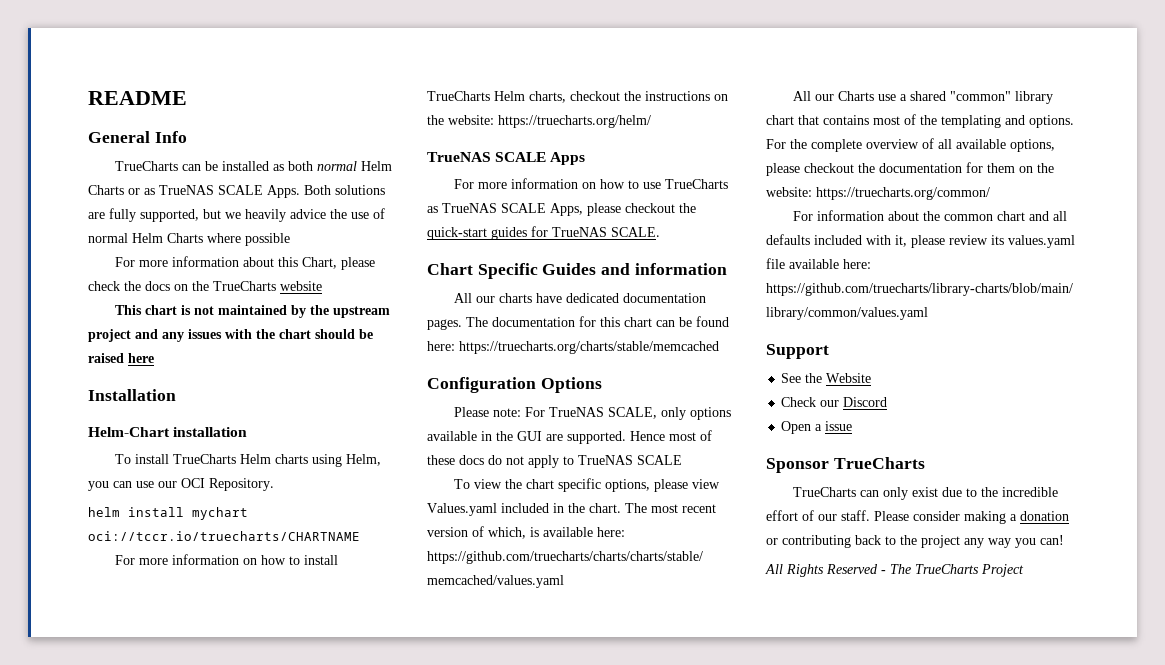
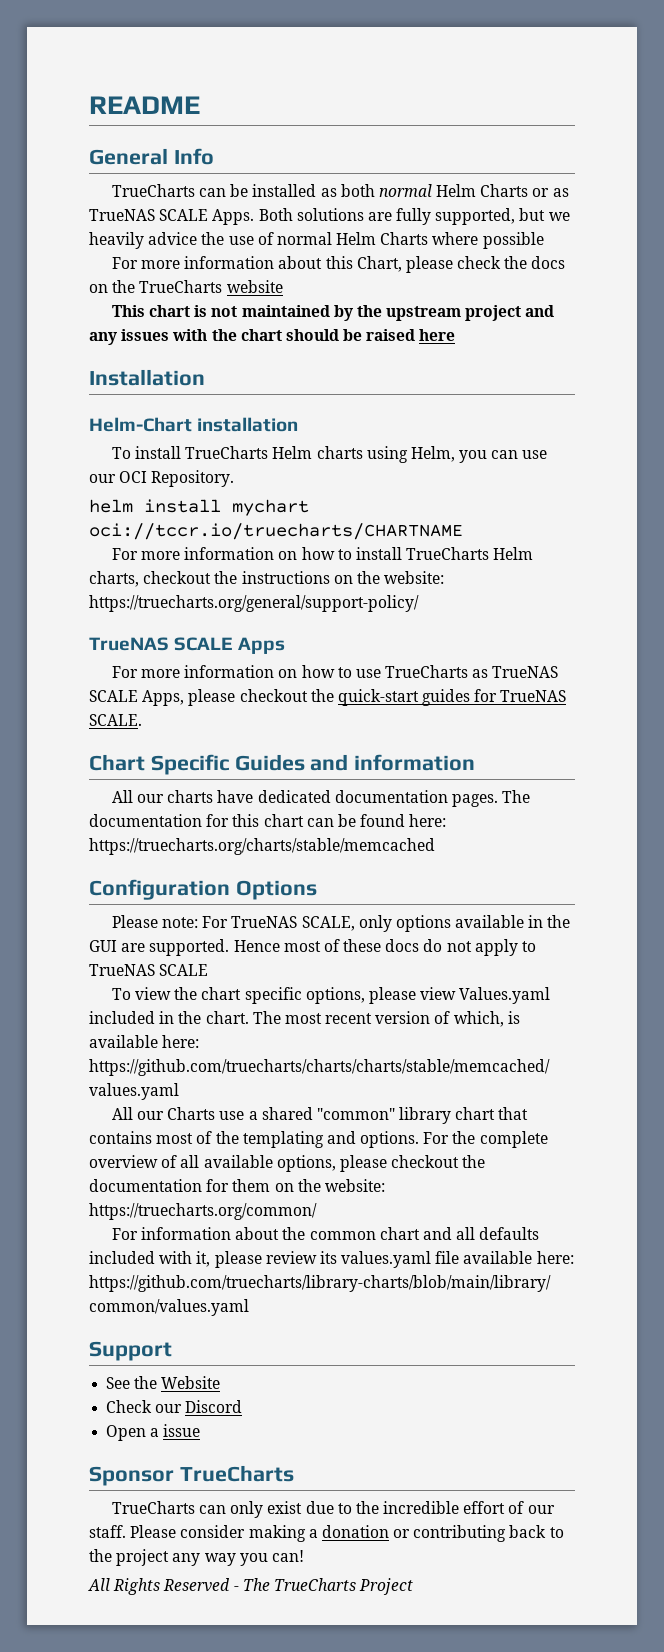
- For more information on how to install TrueCharts Helm charts, checkout the instructions on the website: https://truecharts.org/helm/
+ For more information on how to install TrueCharts Helm charts, checkout the instructions on the website: https://truecharts.org/general/support-policy/

